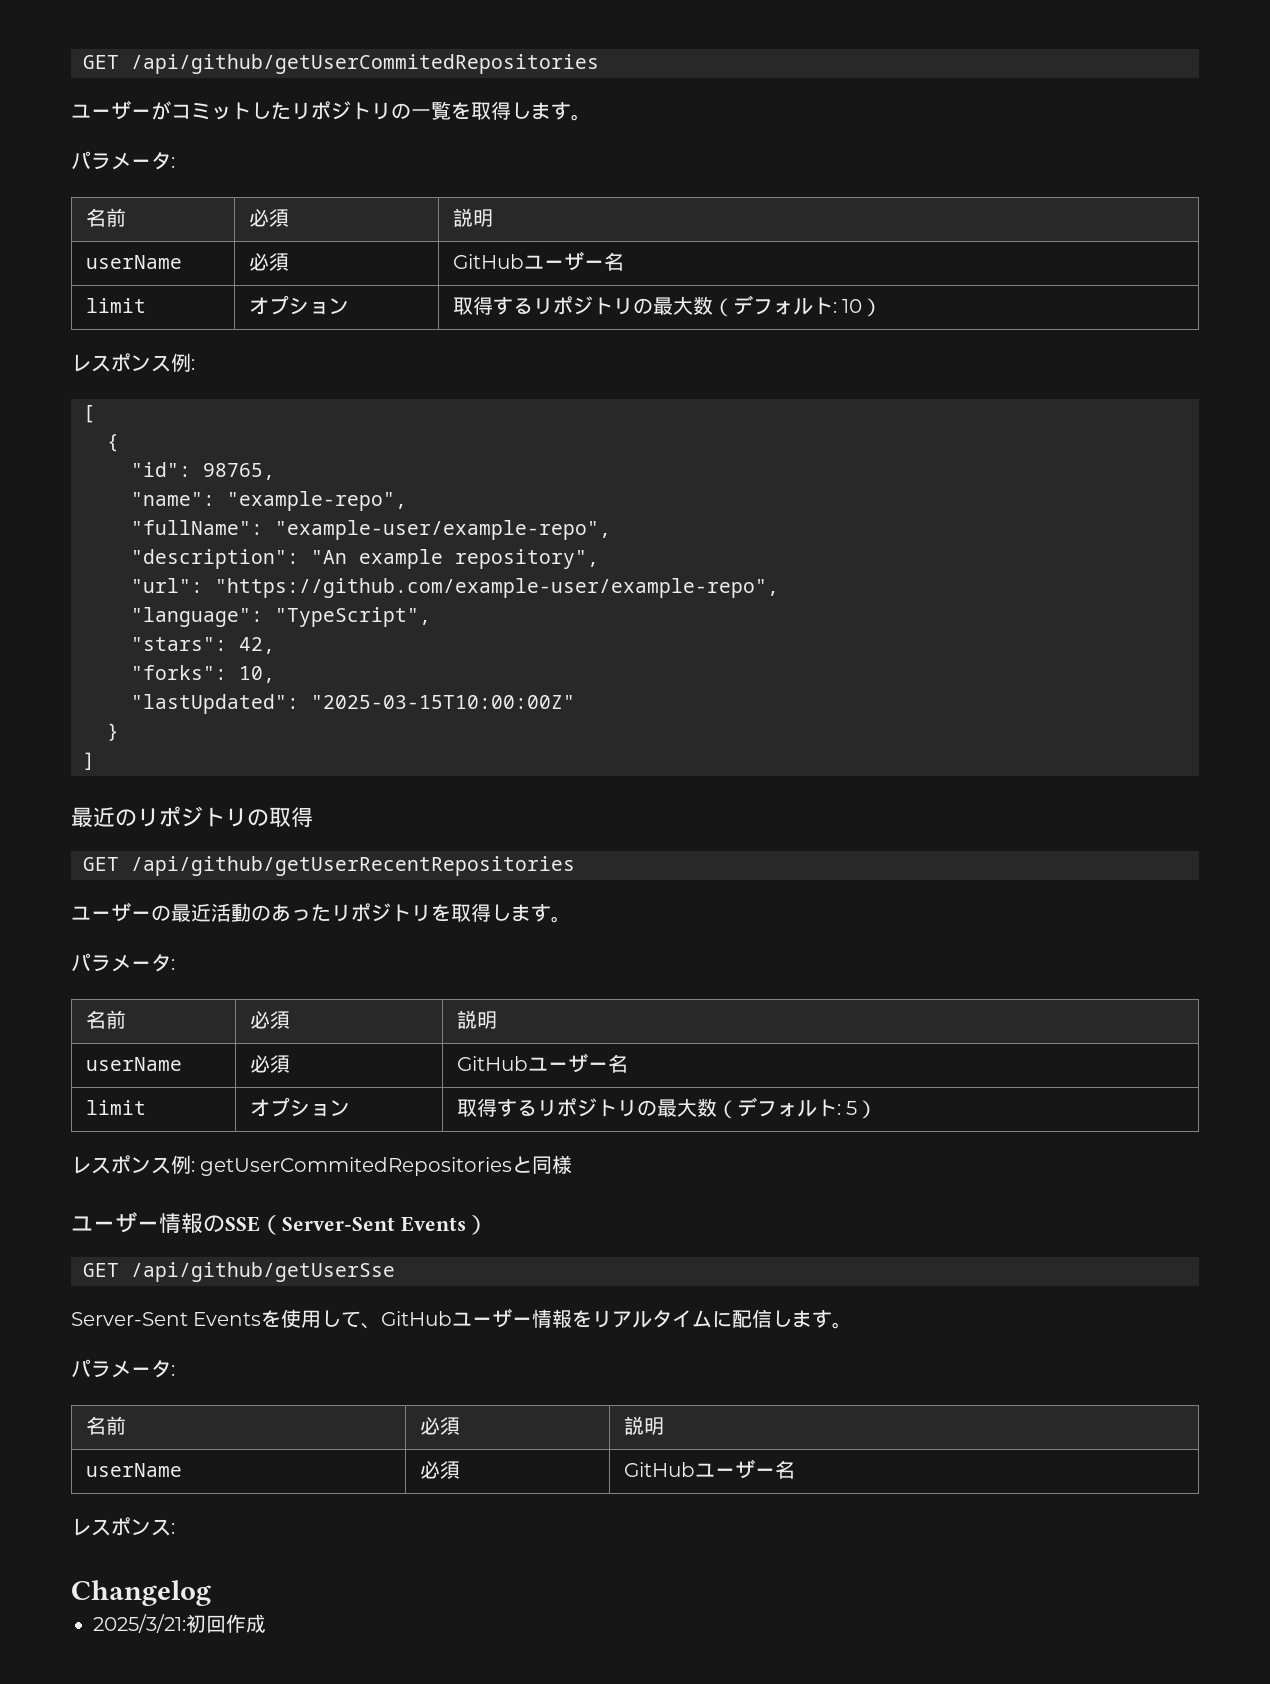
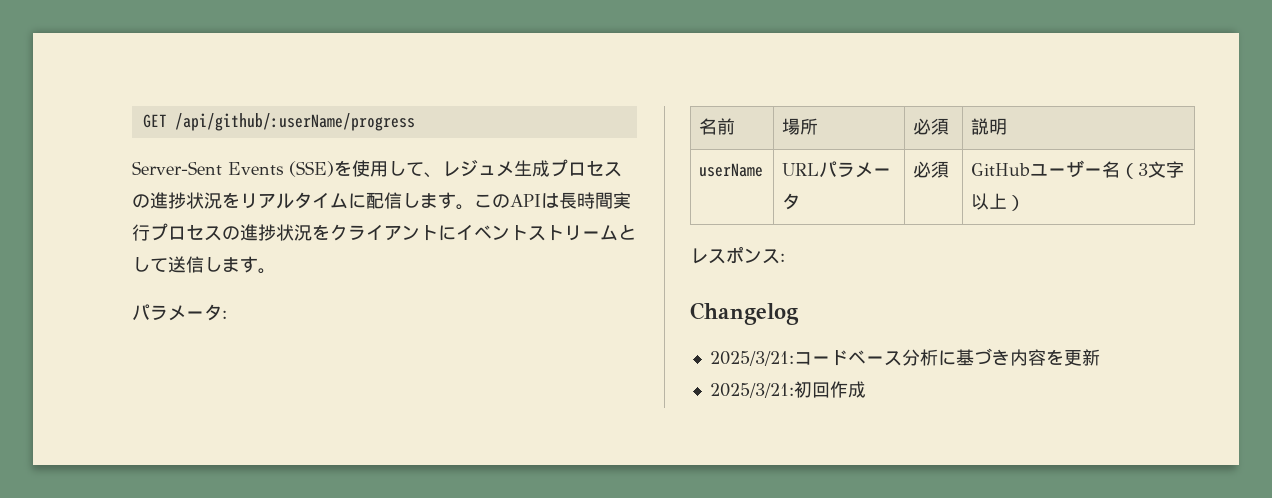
- GET /api/github/getUserCommitedRepositories
- ユーザーがコミットしたリポジトリの一覧を取得します。
+ GET /api/github/:userName/progress
+ Server-Sent Events (SSE)を使用して、レジュメ生成プロセスの進捗状況をリアルタイムに配信します。このAPIは長時間実行プロセスの進捗状況をクライアントにイベントストリームとして送信します。
  パラメータ:
- 名前 | 必須 | 説明
- userName | 必須 | GitHubユーザー名
- limit | オプション | 取得するリポジトリの最大数（デフォルト: 10）
- レスポンス例:
- [
- {
- "id": 98765,
- "name": "example-repo",
- "fullName": "example-user/example-repo",
- "description": "An example repository",
- "url": "https://github.com/example-user/example-repo",
- "language": "TypeScript",
- "stars": 42,
- "forks": 10,
- "lastUpdated": "2025-03-15T10:00:00Z"
- }
- ]
- 最近のリポジトリの取得
- GET /api/github/getUserRecentRepositories
- ユーザーの最近活動のあったリポジトリを取得します。
- パラメータ:
- 名前 | 必須 | 説明
- userName | 必須 | GitHubユーザー名
- limit | オプション | 取得するリポジトリの最大数（デフォルト: 5）
- レスポンス例: getUserCommitedRepositoriesと同様
- ユーザー情報のSSE（Server-Sent Events）
- GET /api/github/getUserSse
- Server-Sent Eventsを使用して、GitHubユーザー情報をリアルタイムに配信します。
- パラメータ:
- 名前 | 必須 | 説明
- userName | 必須 | GitHubユーザー名
+ 名前 | 場所 | 必須 | 説明
+ userName | URLパラメータ | 必須 | GitHubユーザー名（3文字以上）
+ 2025/3/21:コードベース分析に基づき内容を更新

